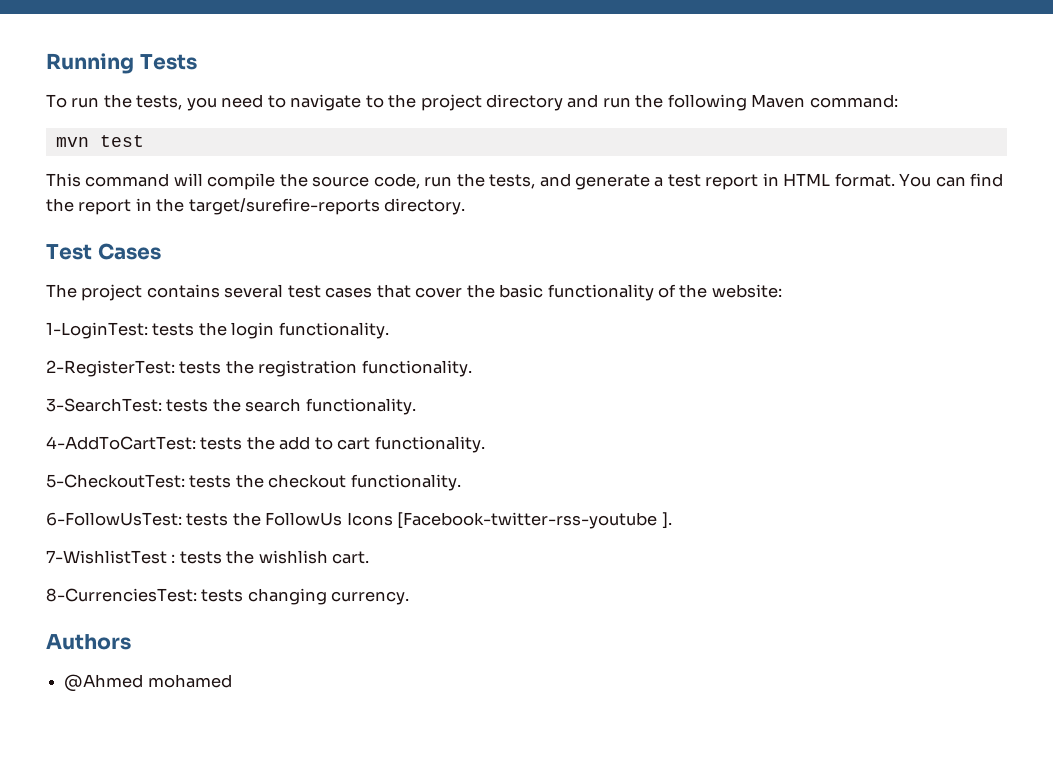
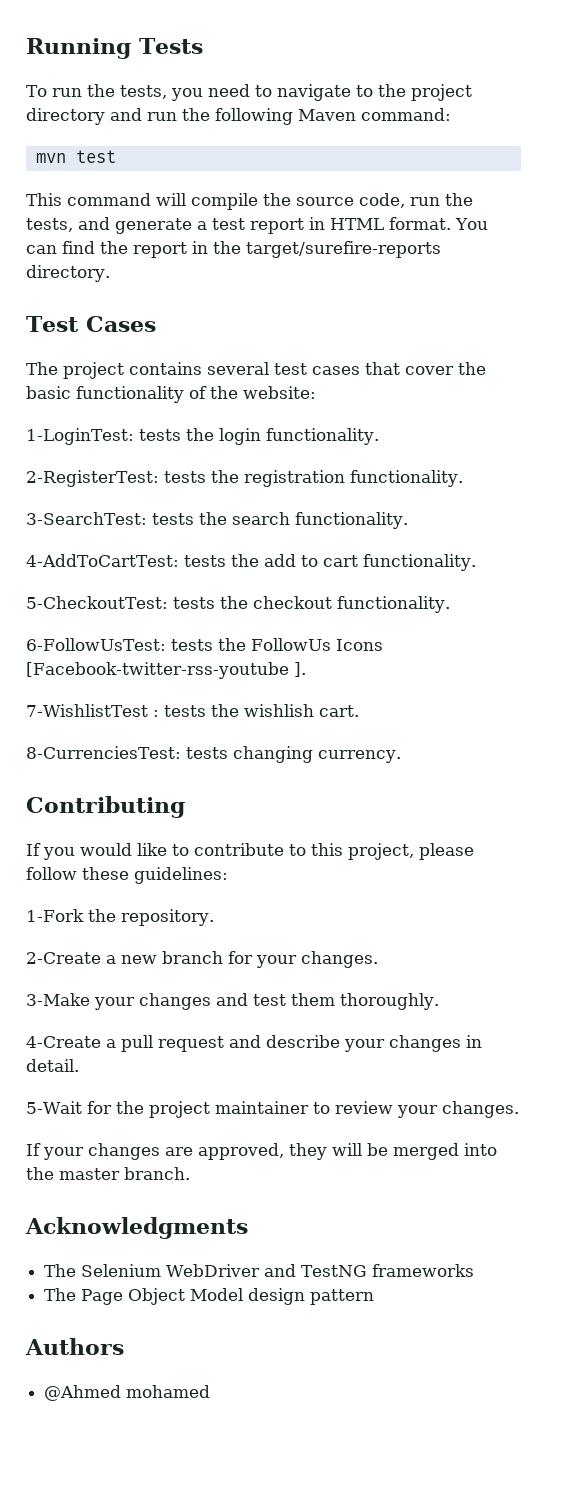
+ Contributing
+ If you would like to contribute to this project, please follow these guidelines:
+ 1-Fork the repository.
+ 2-Create a new branch for your changes.
+ 3-Make your changes and test them thoroughly.
+ 4-Create a pull request and describe your changes in detail.
+ 5-Wait for the project maintainer to review your changes.
+ If your changes are approved, they will be merged into the master branch.
+ Acknowledgments
+ The Selenium WebDriver and TestNG frameworks
+ The Page Object Model design pattern

